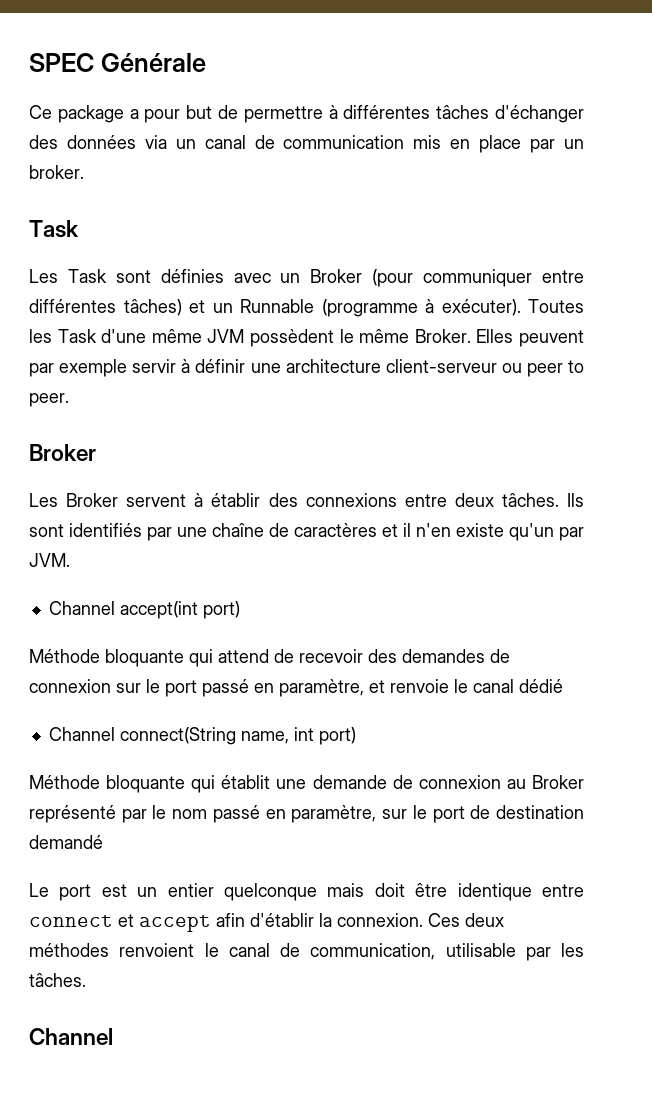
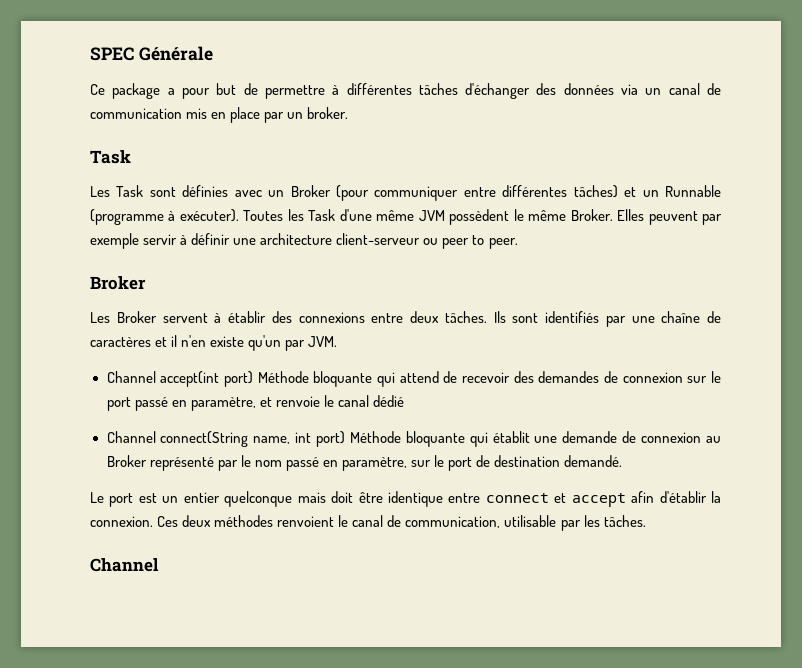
- Channel accept(int port)
- Méthode bloquante qui attend de recevoir des demandes de connexion sur le port passé en paramètre, et renvoie le canal dédié
+ Channel accept(int port) Méthode bloquante qui attend de recevoir des demandes de connexion sur le port passé en paramètre, et renvoie le canal dédié
- Channel connect(String name, int port)
- Méthode bloquante qui établit une demande de connexion au Broker représenté par le nom passé en paramètre, sur le port de destination demandé
+ Channel connect(String name, int port) Méthode bloquante qui établit une demande de connexion au Broker représenté par le nom passé en paramètre, sur le port de destination demandé.

